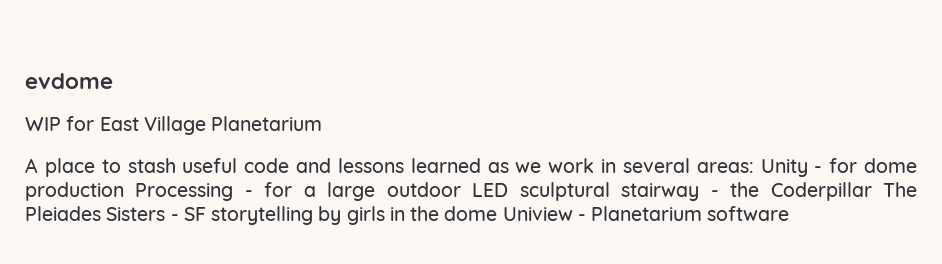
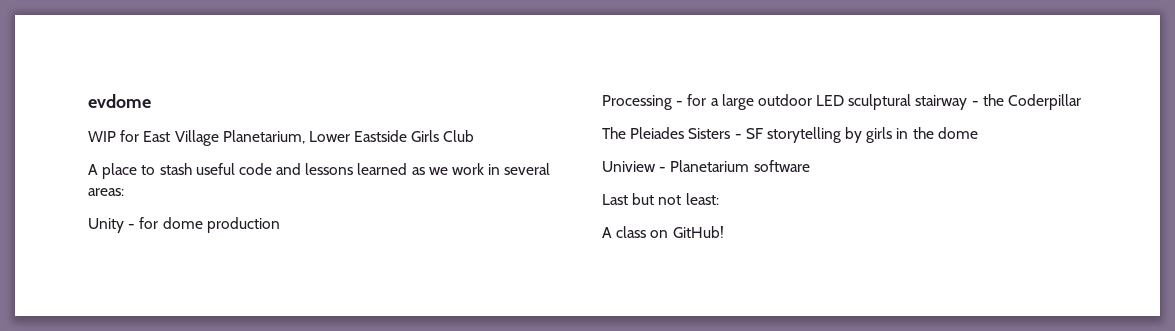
- WIP for East Village Planetarium
+ WIP for East Village Planetarium, Lower Eastside Girls Club
- A place to stash useful code and lessons learned as we work in several areas: Unity - for dome production Processing - for a large outdoor LED sculptural stairway - the Coderpillar The Pleiades Sisters - SF storytelling by girls in the dome Uniview - Planetarium software
+ A place to stash useful code and lessons learned as we work in several areas:
+ Unity - for dome production
+ Processing - for a large outdoor LED sculptural stairway - the Coderpillar
+ The Pleiades Sisters - SF storytelling by girls in the dome
+ Uniview - Planetarium software
+ Last but not least:
+ A class on GitHub!

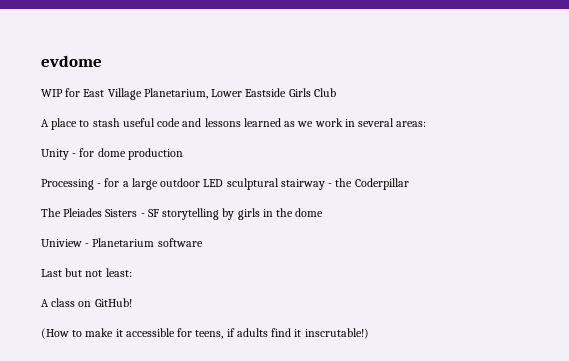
+ (How to make it accessible for teens, if adults find it inscrutable!)

